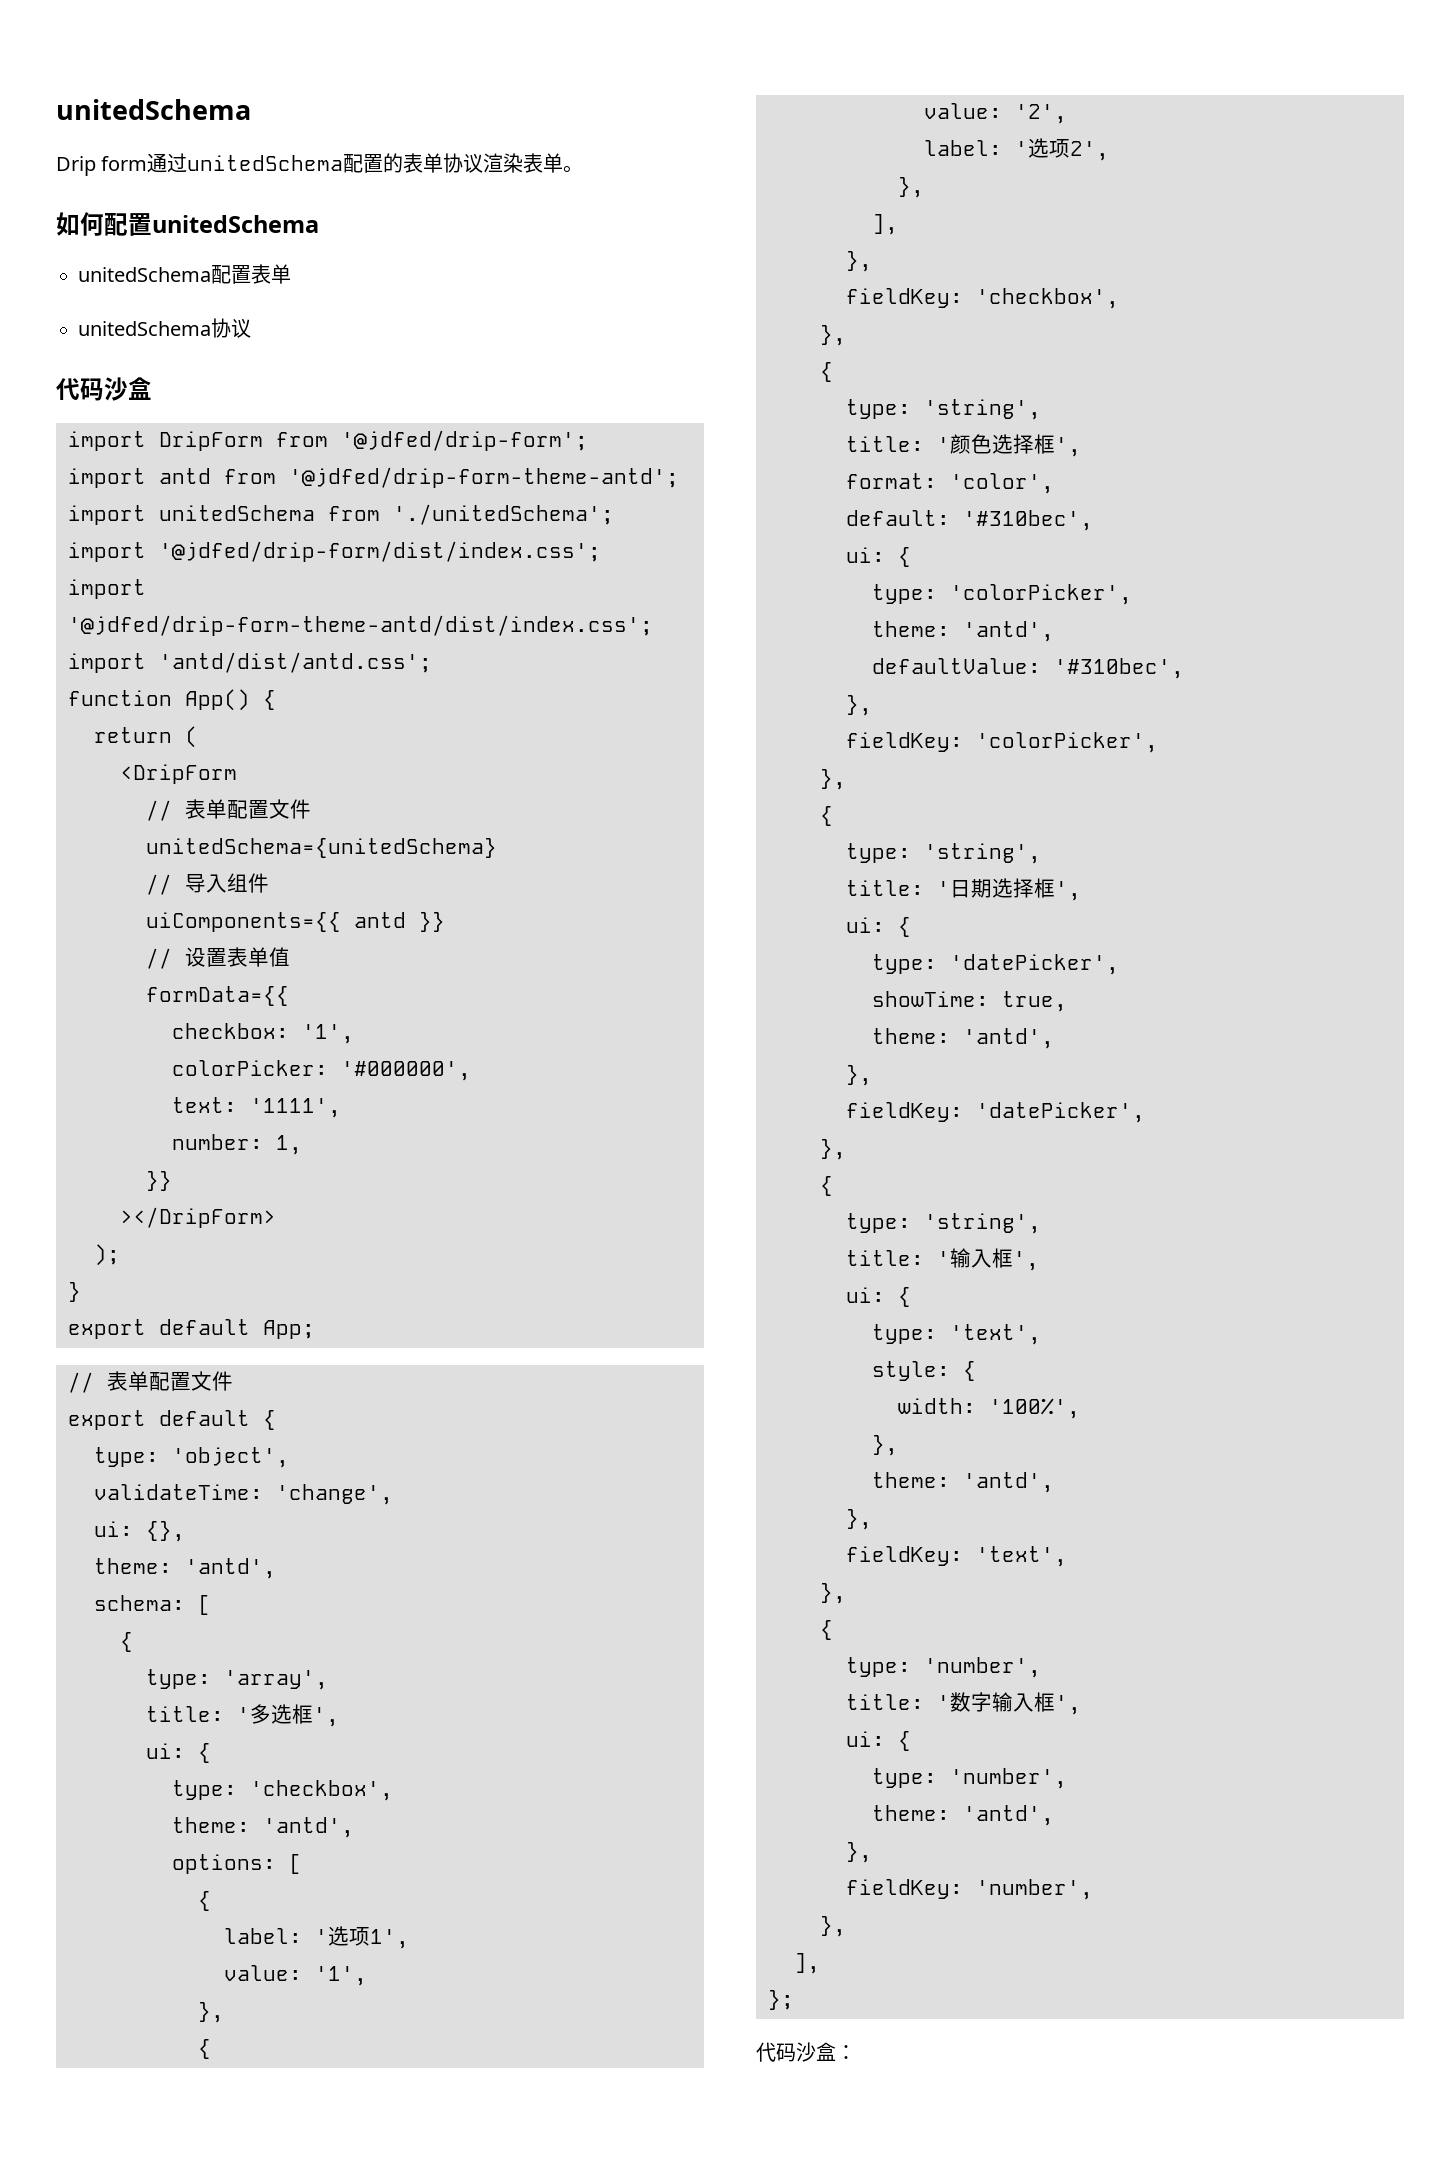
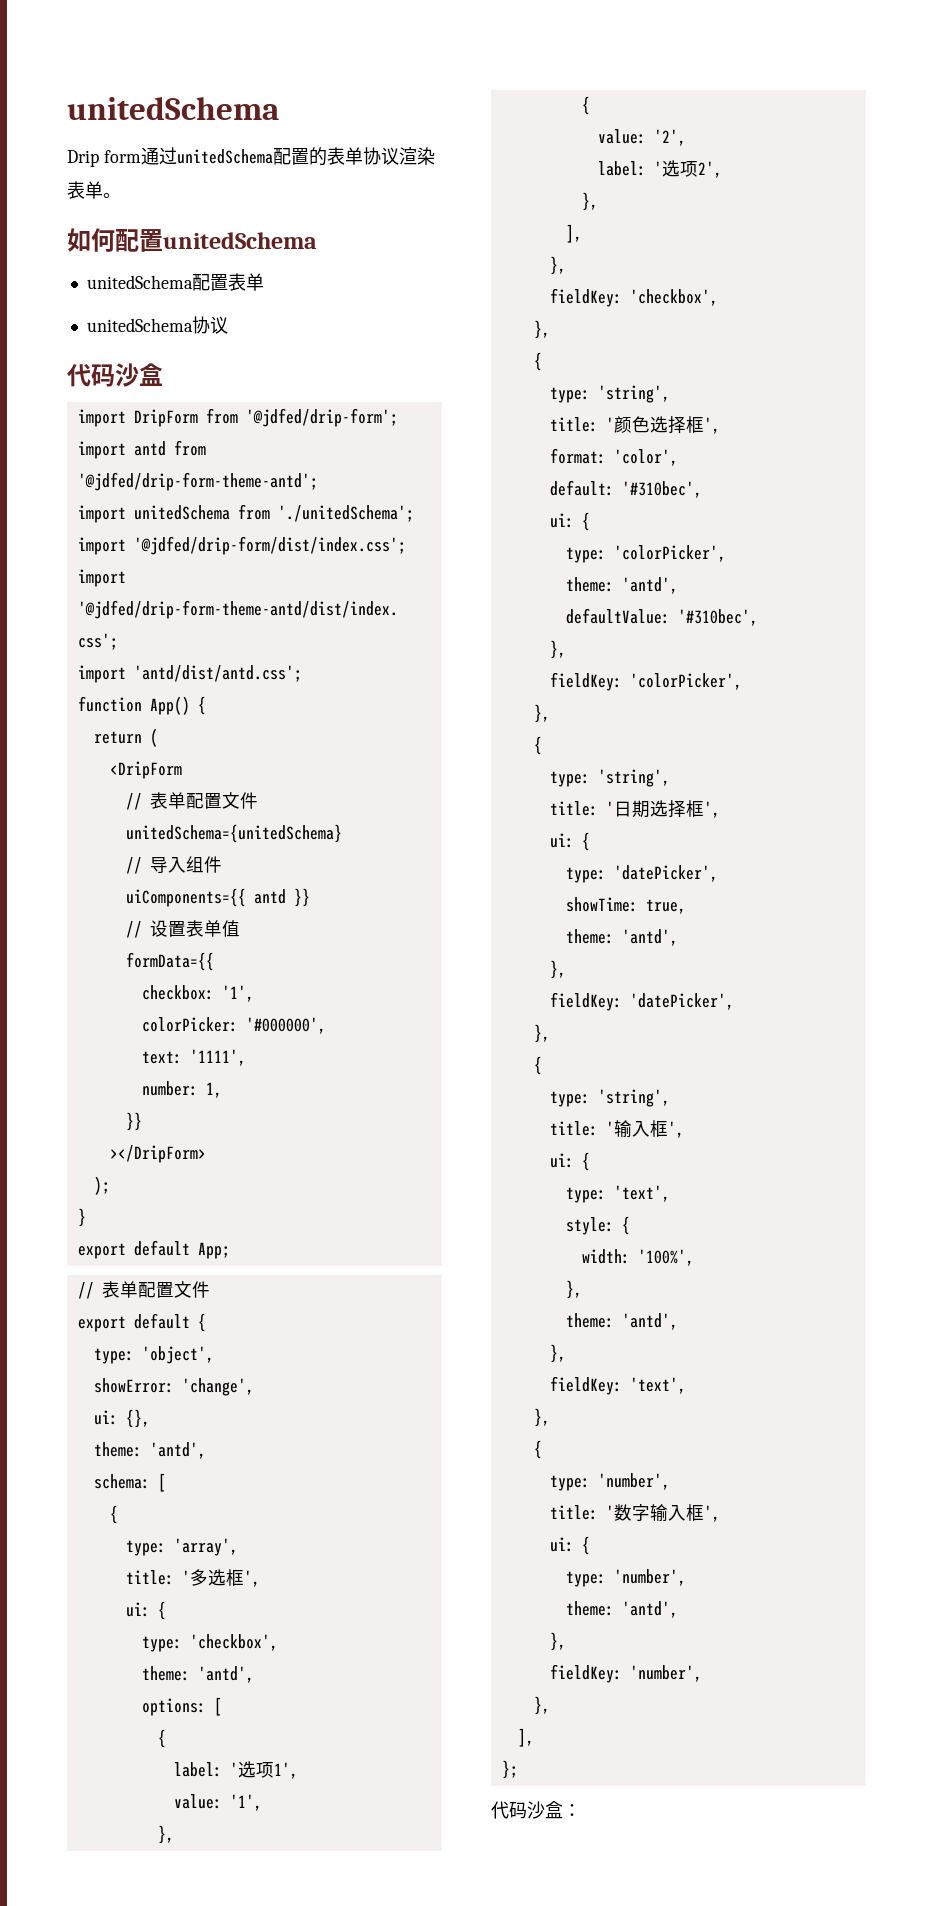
- validateTime: 'change',
+ showError: 'change',

